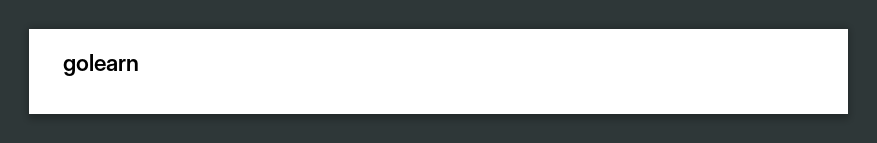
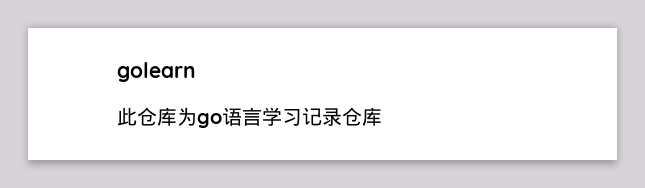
+ 此仓库为go语言学习记录仓库

